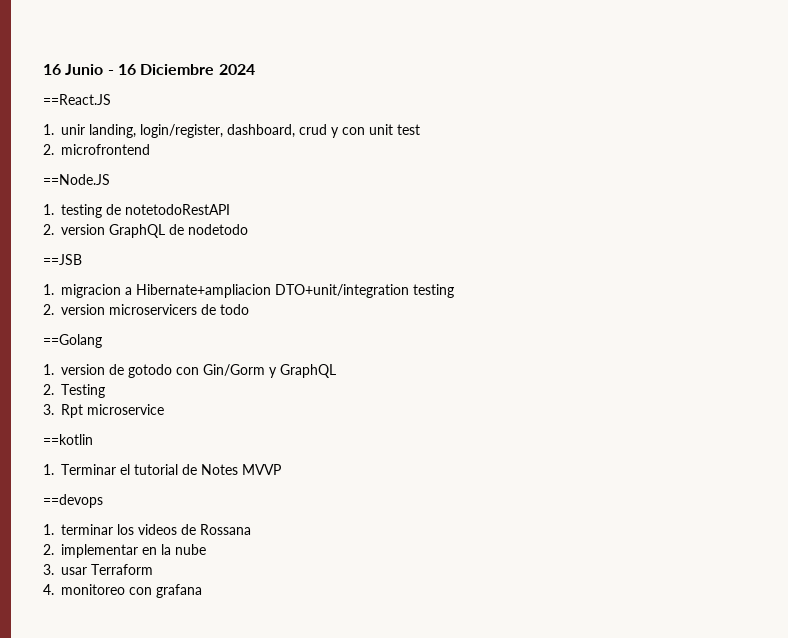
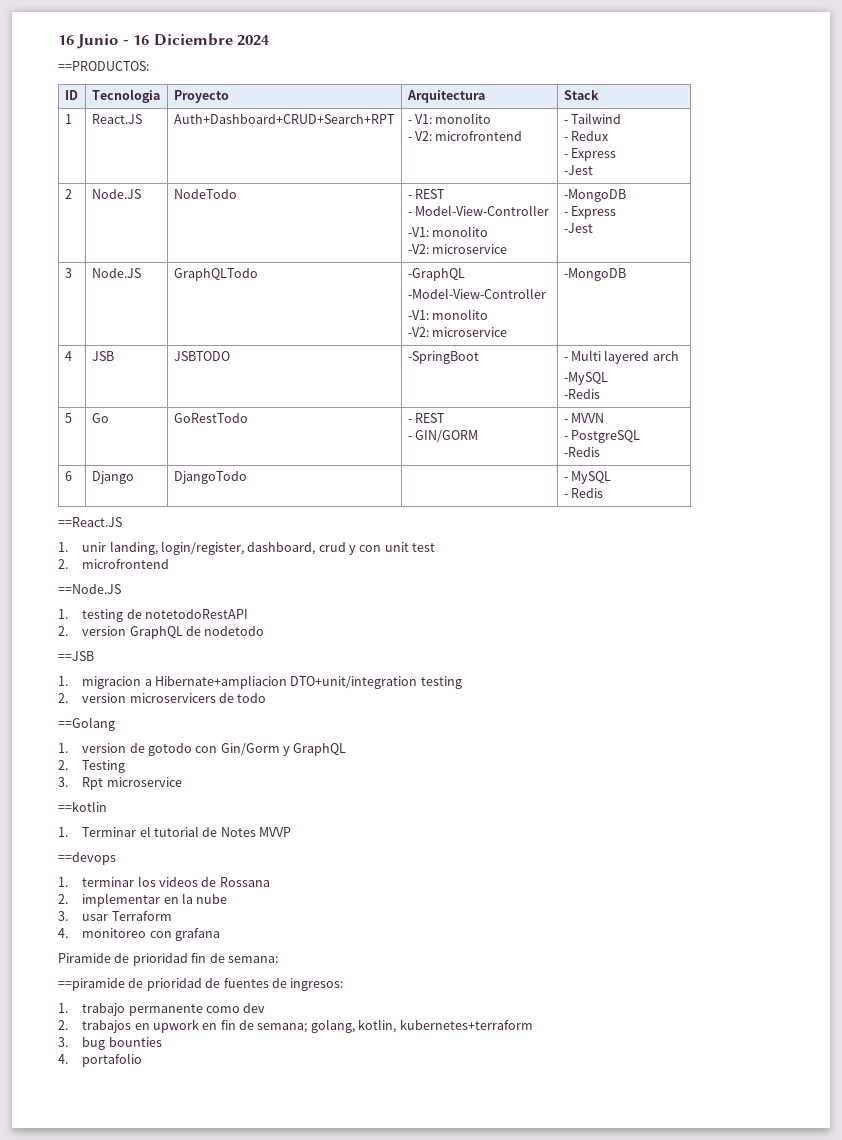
+ ==PRODUCTOS:
+ ID | Tecnologia | Proyecto | Arquitectura | Stack
+ 1 | React.JS | Auth+Dashboard+CRUD+Search+RPT | - V1: monolito
+ - V2: microfrontend | - Tailwind
+ - Redux
+ - Express
+ -Jest
+ 2 | Node.JS | NodeTodo | - REST
+ - Model-View-Controller
+ -V1: monolito
+ -V2: microservice | -MongoDB
+ - Express
+ -Jest
+ 3 | Node.JS | GraphQLTodo | -GraphQL
+ -Model-View-Controller
+ -V1: monolito
+ -V2: microservice | -MongoDB
+ 4 | JSB | JSBTODO | -SpringBoot | - Multi layered arch
+ -MySQL
+ -Redis
+ 5 | Go | GoRestTodo | - REST
+ - GIN/GORM | - MVVN
+ - PostgreSQL
+ -Redis
+ 6 | Django | DjangoTodo | | - MySQL
+ - Redis
+ Piramide de prioridad fin de semana:
+ ==piramide de prioridad de fuentes de ingresos:
+ 1. trabajo permanente como dev
+ 2. trabajos en upwork en fin de semana; golang, kotlin, kubernetes+terraform
+ 3. bug bounties
+ 4. portafolio

